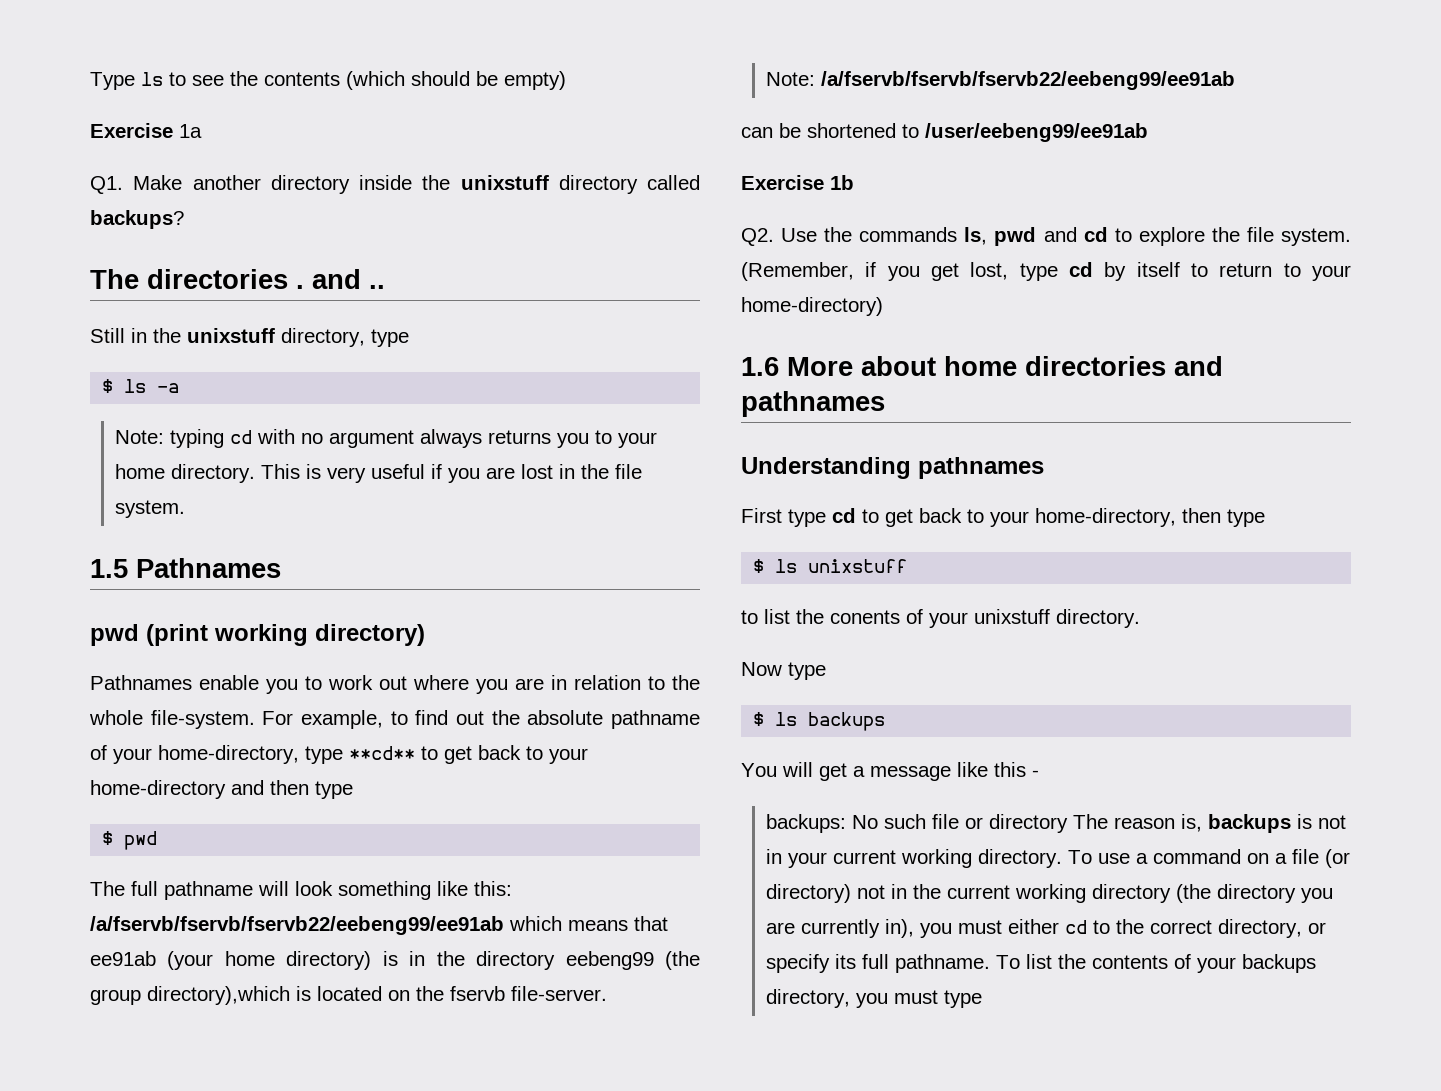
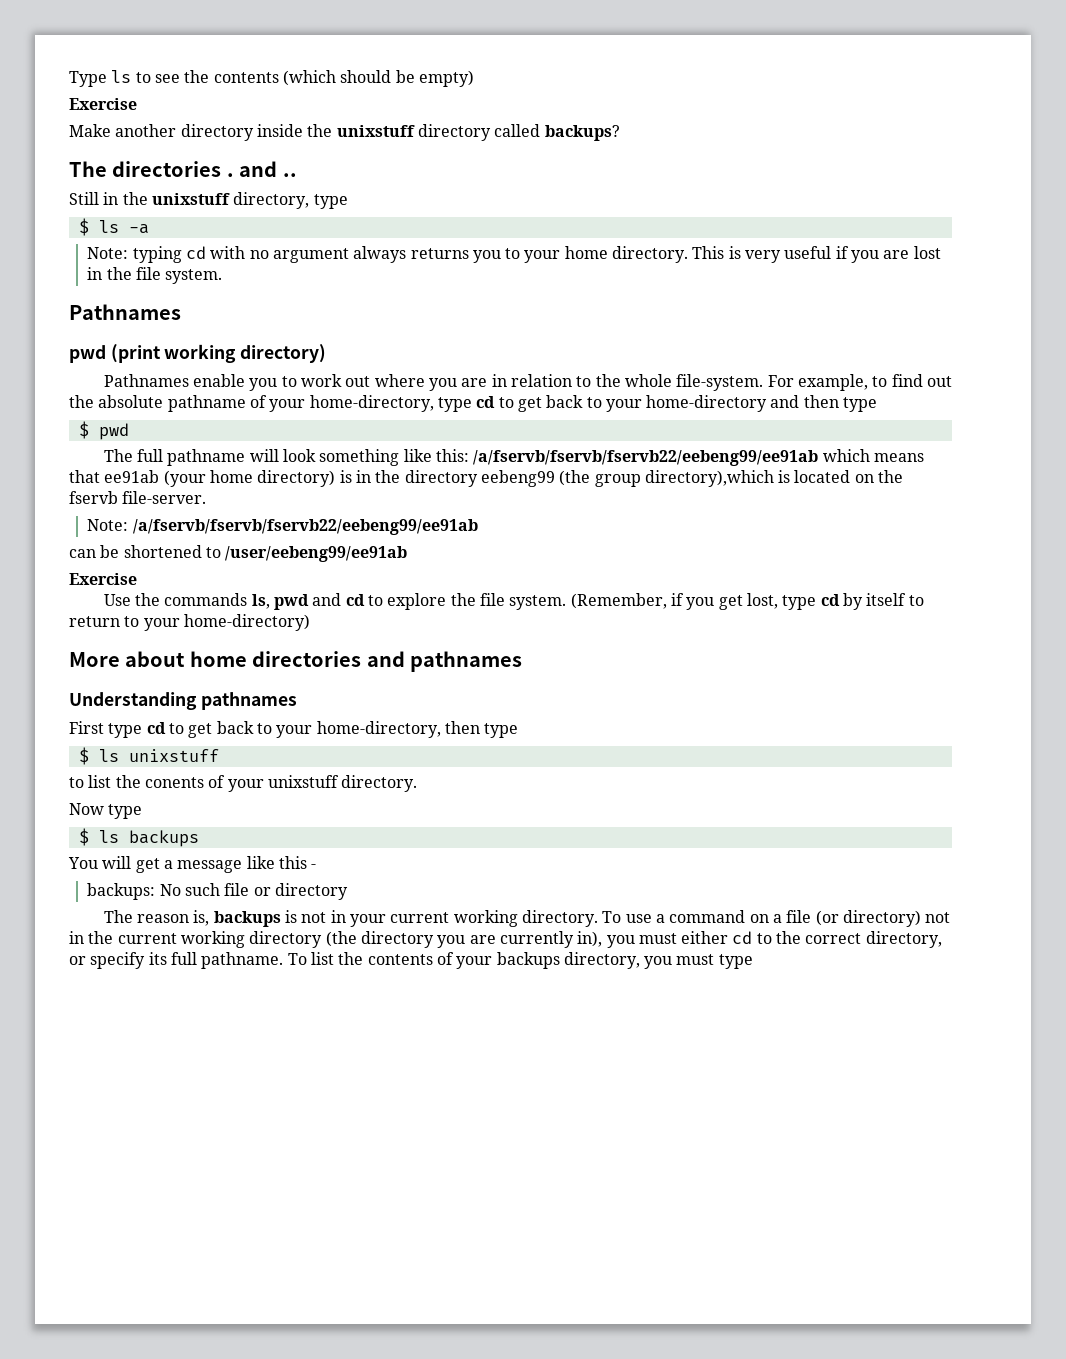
  Type ls to see the contents (which should be empty)
- Exercise 1a
- Q1. Make another directory inside the unixstuff directory called backups?
+ Exercise
+ Make another directory inside the unixstuff directory called backups?
  This is very useful if you are lost in the file system.
- 1.5 Pathnames
+ Pathnames
- For example, to find out the absolute pathname of your home-directory, type **cd** to get back to your home-directory and then type
+ For example, to find out the absolute pathname of your home-directory, type cd to get back to your home-directory and then type
  can be shortened to /user/eebeng99/ee91ab
- Exercise 1b
- Q2. Use the commands ls, pwd and cd to explore the file system.
+ Exercise
+ Use the commands ls, pwd and cd to explore the file system.
- 1.6 More about home directories and pathnames
+ More about home directories and pathnames
- backups: No such file or directory The reason is, backups is not in your current working directory.
+ backups: No such file or directory
+ The reason is, backups is not in your current working directory.

